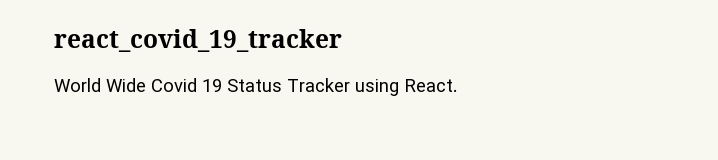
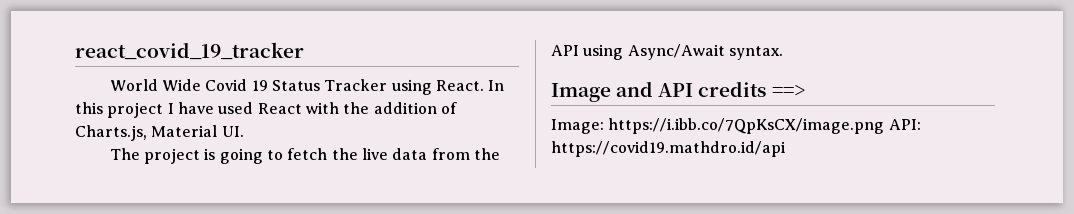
+ In this project I have used React with the addition of Charts.js, Material UI.
+ The project is going to fetch the live data from the API using Async/Await syntax.
+ Image and API credits ==>
+ Image: https://i.ibb.co/7QpKsCX/image.png API: https://covid19.mathdro.id/api

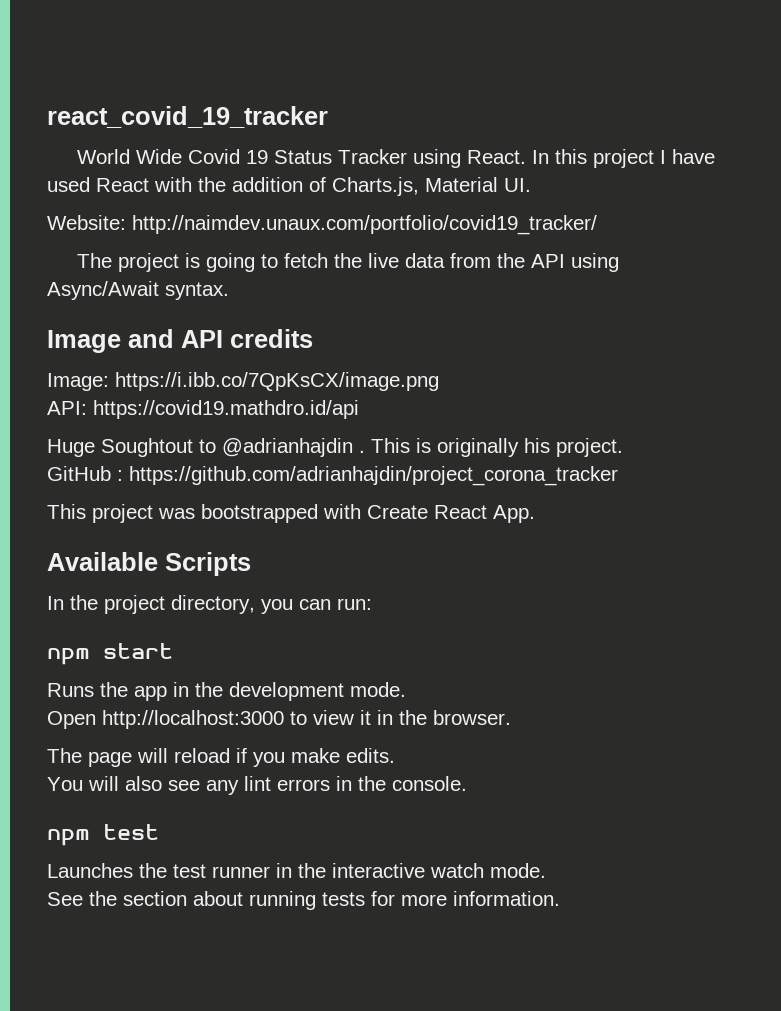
+ Website: http://naimdev.unaux.com/portfolio/covid19_tracker/
- Image and API credits ==>
+ Image and API credits
- Image: https://i.ibb.co/7QpKsCX/image.png API: https://covid19.mathdro.id/api
+ Image: https://i.ibb.co/7QpKsCX/image.png
+ API: https://covid19.mathdro.id/api
+ Huge Soughtout to @adrianhajdin . This is originally his project.
+ GitHub : https://github.com/adrianhajdin/project_corona_tracker
+ This project was bootstrapped with Create React App.
+ Available Scripts
+ In the project directory, you can run:
+ npm start
+ Runs the app in the development mode.
+ Open http://localhost:3000 to view it in the browser.
+ The page will reload if you make edits.
+ You will also see any lint errors in the console.
+ npm test
+ Launches the test runner in the interactive watch mode.
+ See the section about running tests for more information.

